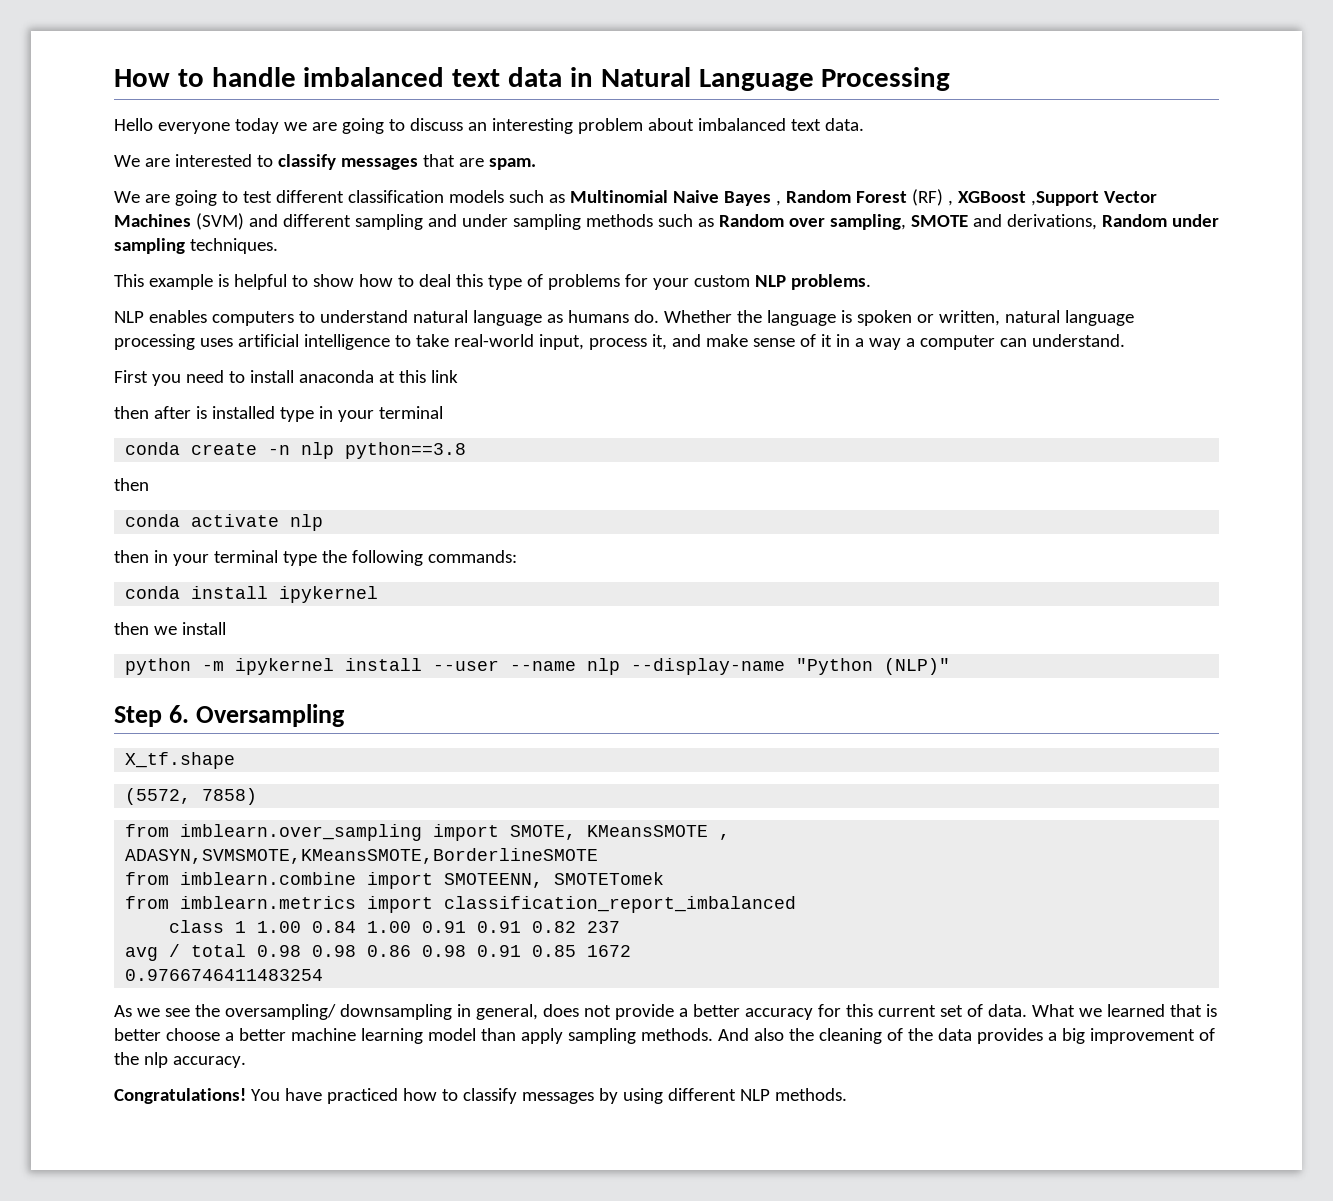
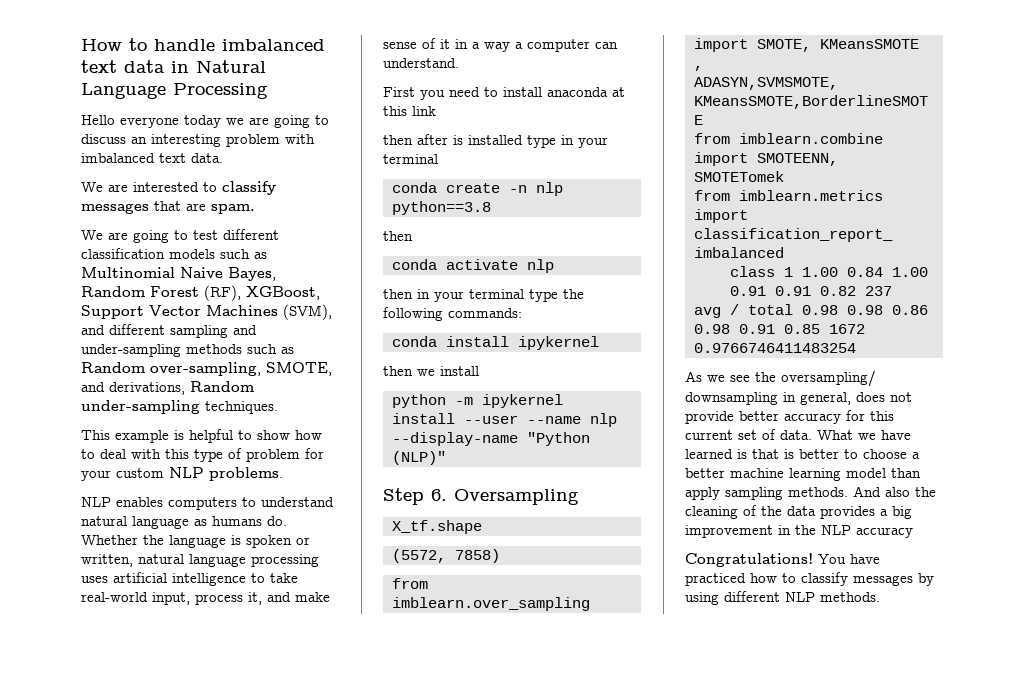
- Hello everyone today we are going to discuss an interesting problem about imbalanced text data.
+ Hello everyone today we are going to discuss an interesting problem with imbalanced text data.
- We are going to test different classification models such as Multinomial Naive Bayes , Random Forest (RF) , XGBoost ,Support Vector Machines (SVM) and different sampling and under sampling methods such as Random over sampling, SMOTE and derivations, Random under sampling techniques.
+ We are going to test different classification models such as Multinomial Naive Bayes, Random Forest (RF), XGBoost, Support Vector Machines (SVM), and different sampling and under-sampling methods such as Random over-sampling, SMOTE, and derivations, Random under-sampling techniques.
- This example is helpful to show how to deal this type of problems for your custom NLP problems.
+ This example is helpful to show how to deal with this type of problem for your custom NLP problems.
- As we see the oversampling/ downsampling in general, does not provide a better accuracy for this current set of data.
+ As we see the oversampling/ downsampling in general, does not provide better accuracy for this current set of data.
- What we learned that is better choose a better machine learning model than apply sampling methods.
+ What we have learned is that is better to choose a better machine learning model than apply sampling methods.
- And also the cleaning of the data provides a big improvement of the nlp accuracy.
+ And also the cleaning of the data provides a big improvement in the NLP accuracy

